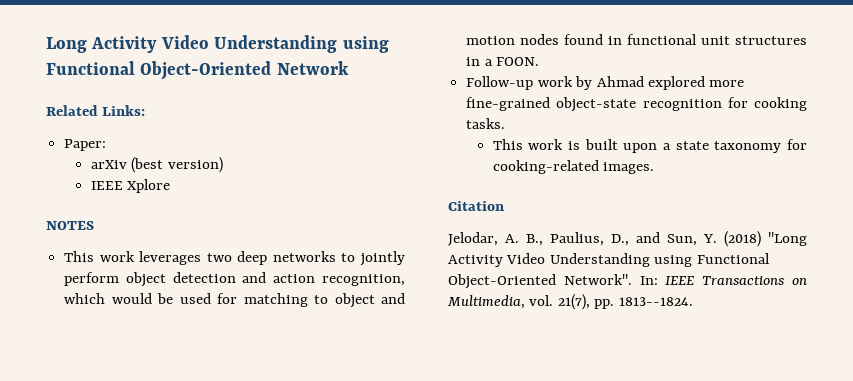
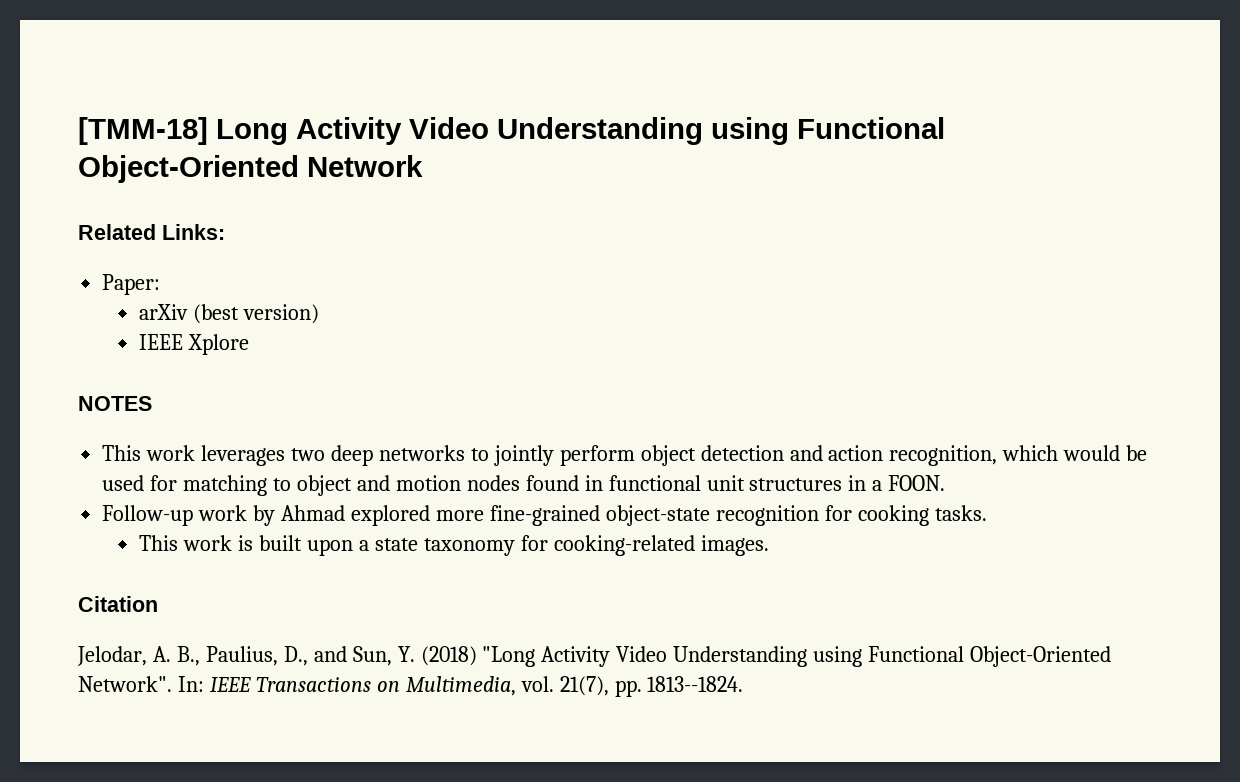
- Long Activity Video Understanding using Functional Object-Oriented Network
+ [TMM-18] Long Activity Video Understanding using Functional Object-Oriented Network

